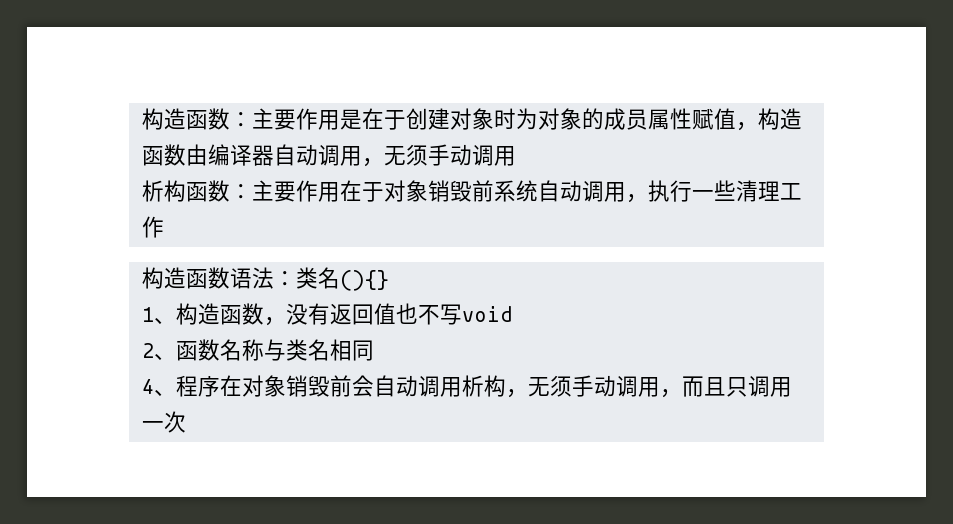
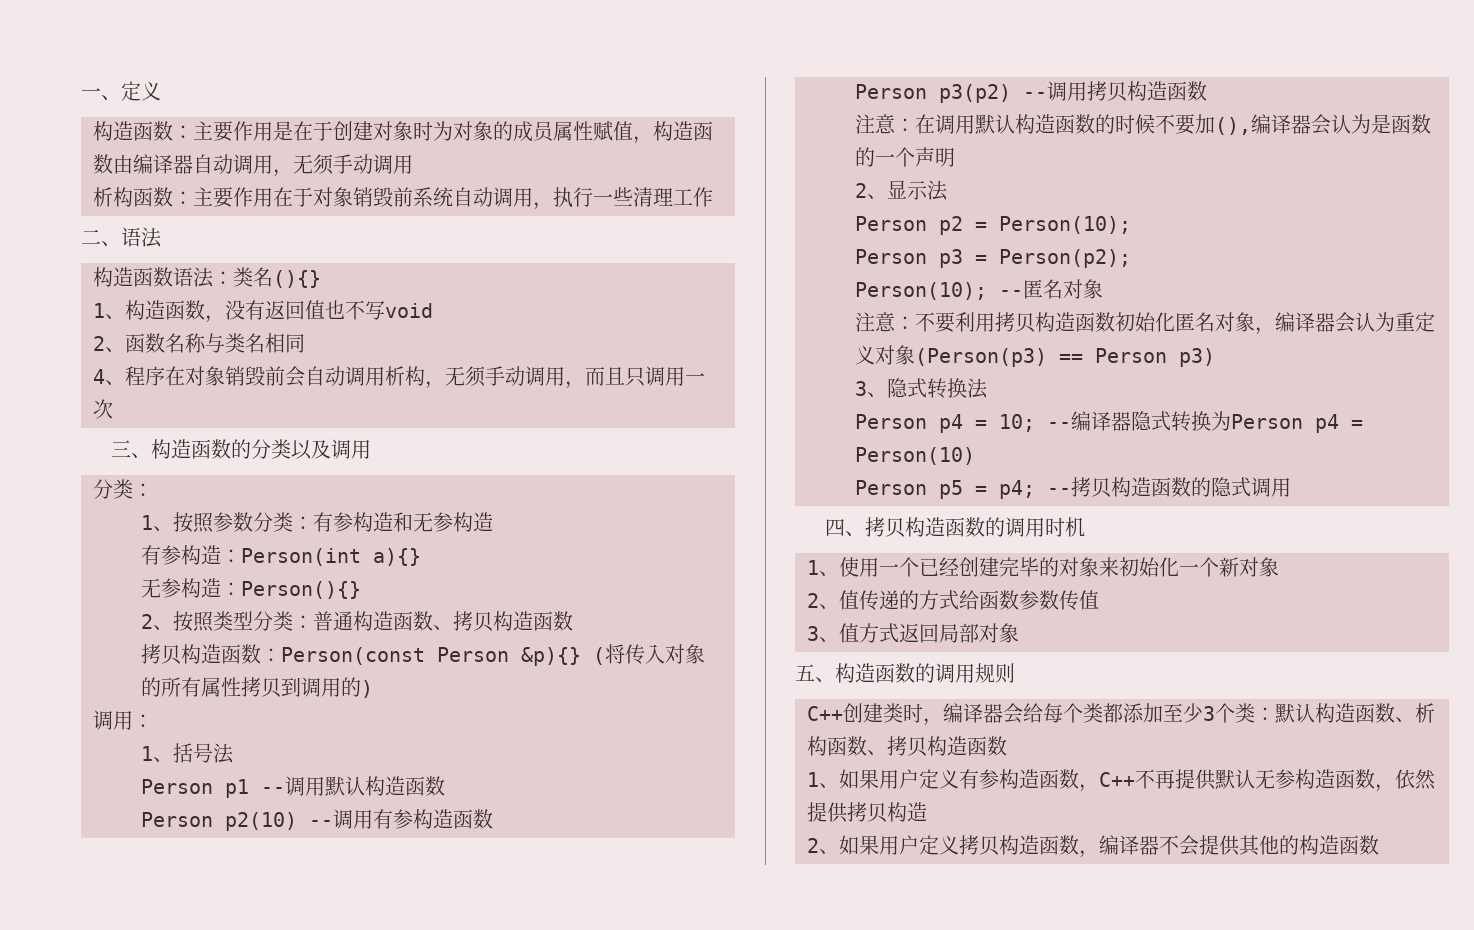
+ 一、定义
+ 二、语法
+ 三、构造函数的分类以及调用
+ 分类：
+ 1、按照参数分类：有参构造和无参构造
+ 有参构造：Person(int a){}
+ 无参构造：Person(){}
+ 2、按照类型分类：普通构造函数、拷贝构造函数
+ 拷贝构造函数：Person(const Person &p){} (将传入对象的所有属性拷贝到调用的)
+ 调用：
+ 1、括号法
+ Person p1 --调用默认构造函数
+ Person p2(10) --调用有参构造函数
+ Person p3(p2) --调用拷贝构造函数
+ 注意：在调用默认构造函数的时候不要加(),编译器会认为是函数的一个声明
+ 2、显示法
+ Person p2 = Person(10);
+ Person p3 = Person(p2);
+ Person(10); --匿名对象
+ 注意：不要利用拷贝构造函数初始化匿名对象，编译器会认为重定义对象(Person(p3) == Person p3)
+ 3、隐式转换法
+ Person p4 = 10; --编译器隐式转换为Person p4 = Person(10)
+ Person p5 = p4; --拷贝构造函数的隐式调用
+ 四、拷贝构造函数的调用时机
+ 1、使用一个已经创建完毕的对象来初始化一个新对象
+ 2、值传递的方式给函数参数传值
+ 3、值方式返回局部对象
+ 五、构造函数的调用规则
+ C++创建类时，编译器会给每个类都添加至少3个类：默认构造函数、析构函数、拷贝构造函数
+ 1、如果用户定义有参构造函数，C++不再提供默认无参构造函数，依然提供拷贝构造
+ 2、如果用户定义拷贝构造函数，编译器不会提供其他的构造函数

